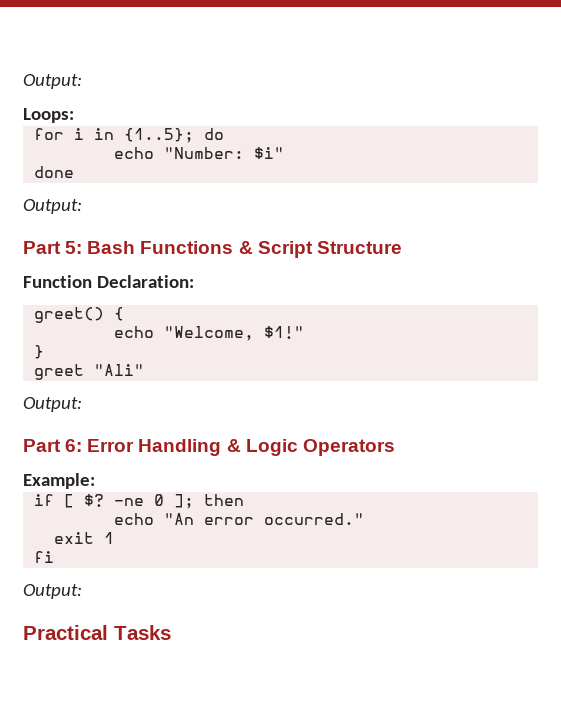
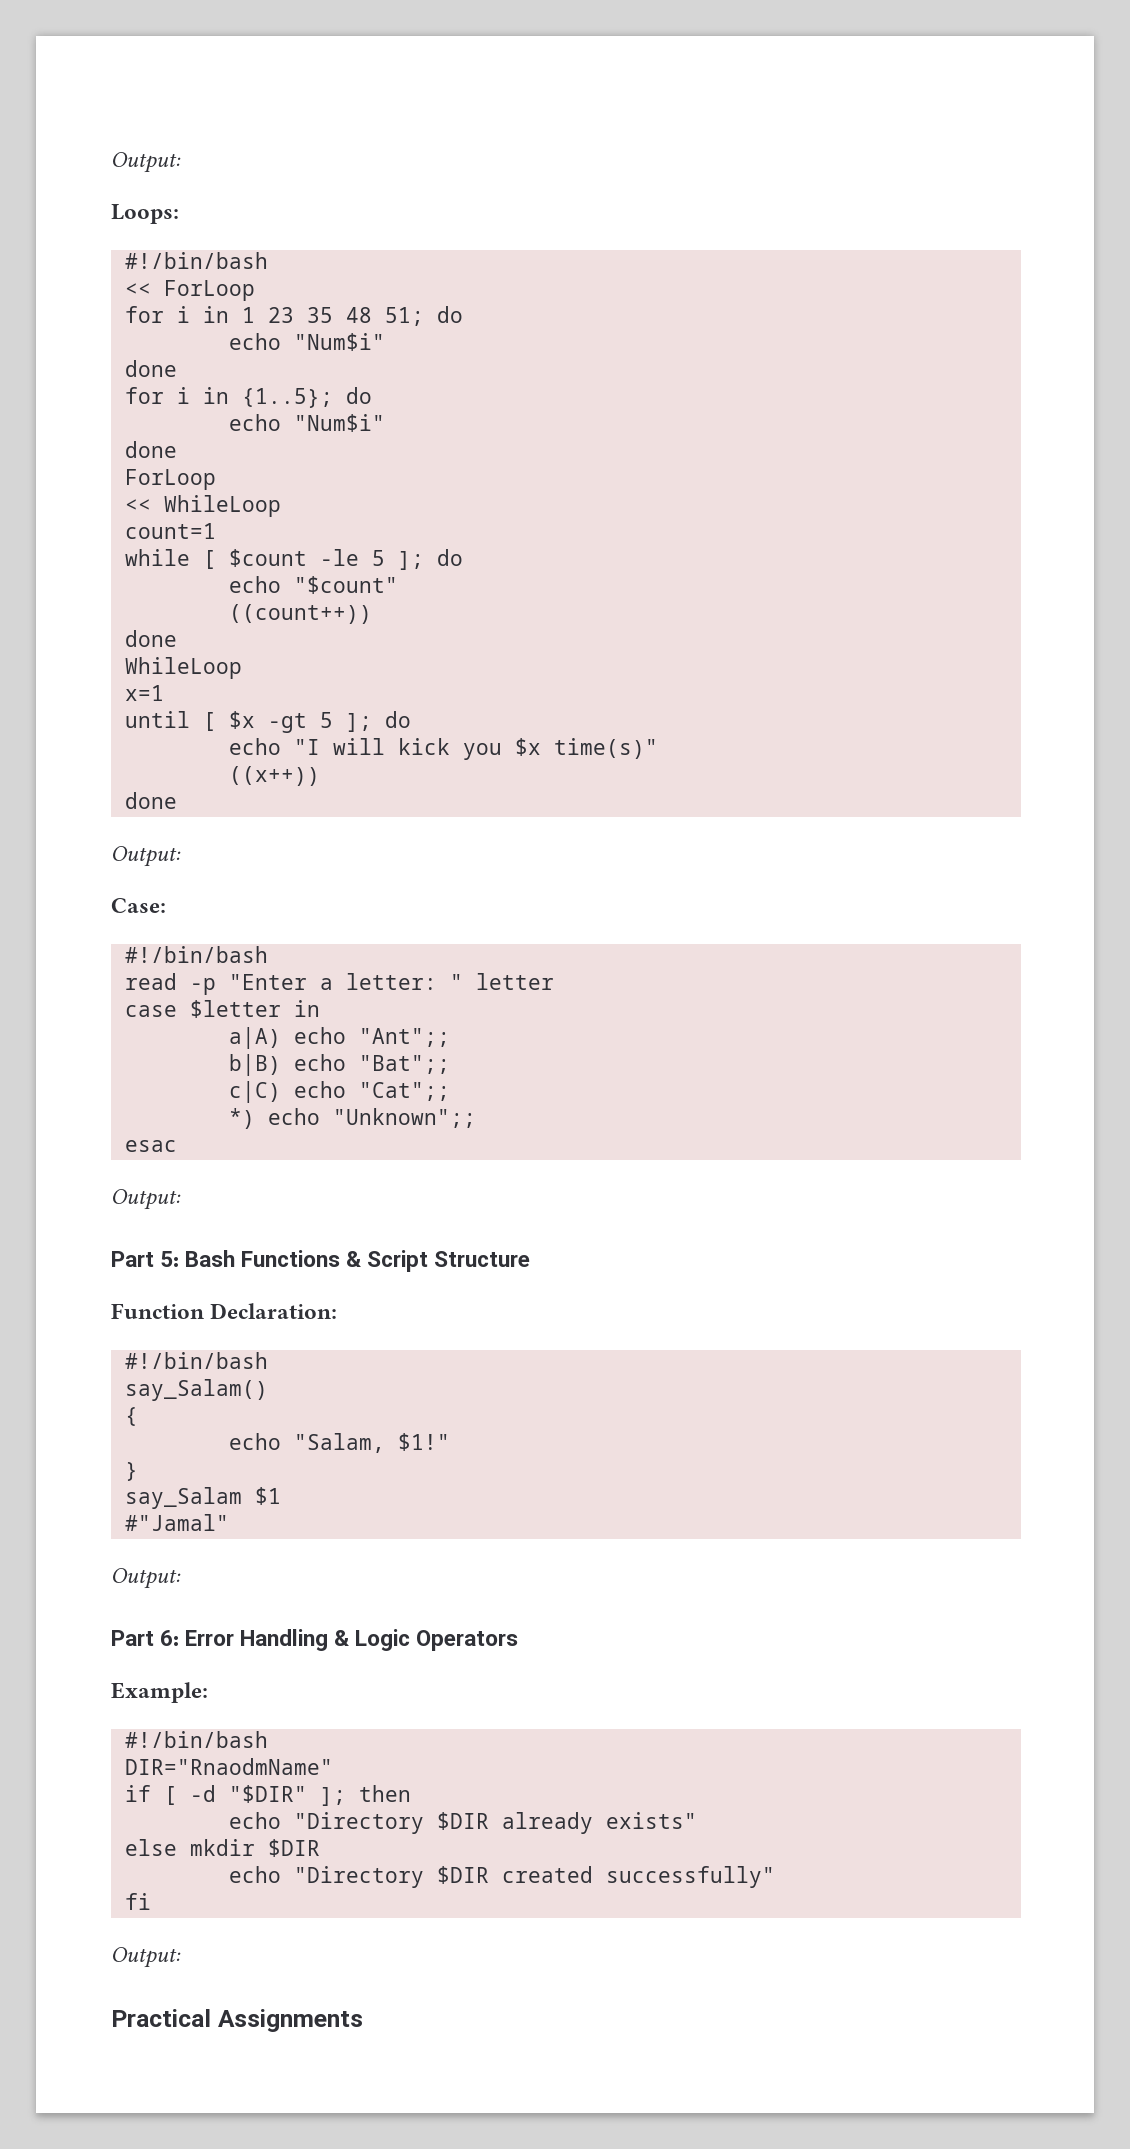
  Loops:
+ #!/bin/bash
+ << ForLoop
+ for i in 1 23 35 48 51; do
+ echo "Num$i"
+ done
  for i in {1..5}; do
- echo "Number: $i"
+ echo "Num$i"
  done
+ ForLoop
+ << WhileLoop
+ count=1
+ while [ $count -le 5 ]; do
+ echo "$count"
+ ((count++))
+ done
+ WhileLoop
+ x=1
+ until [ $x -gt 5 ]; do
+ echo "I will kick you $x time(s)"
+ ((x++))
+ done
+ Output:
+ Case:
+ #!/bin/bash
+ read -p "Enter a letter: " letter
+ case $letter in
+ a|A) echo "Ant";;
+ b|B) echo "Bat";;
+ c|C) echo "Cat";;
+ *) echo "Unknown";;
+ esac
  Function Declaration:
- greet() {
+ #!/bin/bash
+ say_Salam()
+ {
- echo "Welcome, $1!"
+ echo "Salam, $1!"
- greet "Ali"
+ say_Salam $1
+ #"Jamal"
  Example:
+ #!/bin/bash
+ DIR="RnaodmName"
- if [ $? -ne 0 ]; then
+ if [ -d "$DIR" ]; then
- echo "An error occurred."
- exit 1
+ echo "Directory $DIR already exists"
+ else mkdir $DIR
+ echo "Directory $DIR created successfully"
- Practical Tasks
+ Practical Assignments

